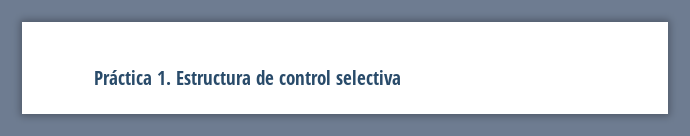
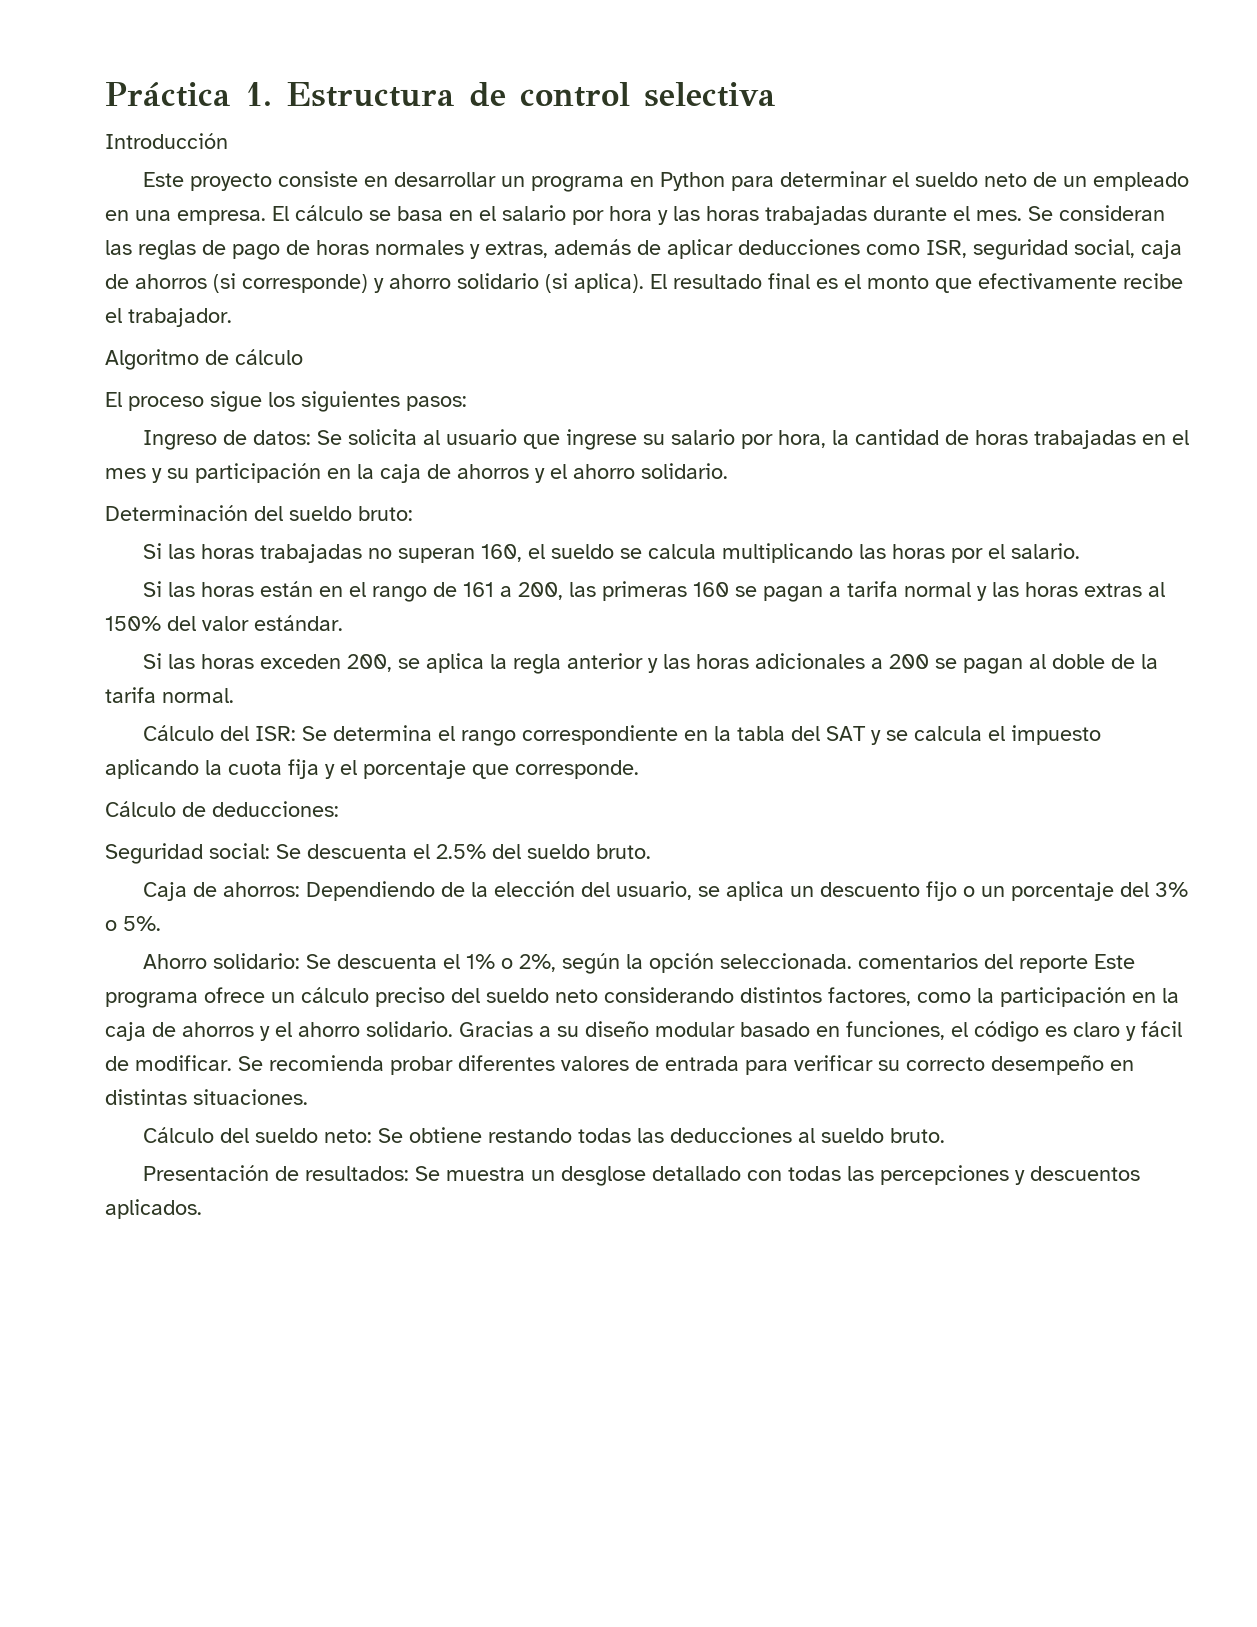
+ Introducción
+ Este proyecto consiste en desarrollar un programa en Python para determinar el sueldo neto de un empleado en una empresa. El cálculo se basa en el salario por hora y las horas trabajadas durante el mes. Se consideran las reglas de pago de horas normales y extras, además de aplicar deducciones como ISR, seguridad social, caja de ahorros (si corresponde) y ahorro solidario (si aplica). El resultado final es el monto que efectivamente recibe el trabajador.
+ Algoritmo de cálculo
+ El proceso sigue los siguientes pasos:
+ Ingreso de datos: Se solicita al usuario que ingrese su salario por hora, la cantidad de horas trabajadas en el mes y su participación en la caja de ahorros y el ahorro solidario.
+ Determinación del sueldo bruto:
+ Si las horas trabajadas no superan 160, el sueldo se calcula multiplicando las horas por el salario.
+ Si las horas están en el rango de 161 a 200, las primeras 160 se pagan a tarifa normal y las horas extras al 150% del valor estándar.
+ Si las horas exceden 200, se aplica la regla anterior y las horas adicionales a 200 se pagan al doble de la tarifa normal.
+ Cálculo del ISR: Se determina el rango correspondiente en la tabla del SAT y se calcula el impuesto aplicando la cuota fija y el porcentaje que corresponde.
+ Cálculo de deducciones:
+ Seguridad social: Se descuenta el 2.5% del sueldo bruto.
+ Caja de ahorros: Dependiendo de la elección del usuario, se aplica un descuento fijo o un porcentaje del 3% o 5%.
+ Ahorro solidario: Se descuenta el 1% o 2%, según la opción seleccionada. comentarios del reporte Este programa ofrece un cálculo preciso del sueldo neto considerando distintos factores, como la participación en la caja de ahorros y el ahorro solidario. Gracias a su diseño modular basado en funciones, el código es claro y fácil de modificar. Se recomienda probar diferentes valores de entrada para verificar su correcto desempeño en distintas situaciones.
+ Cálculo del sueldo neto: Se obtiene restando todas las deducciones al sueldo bruto.
+ Presentación de resultados: Se muestra un desglose detallado con todas las percepciones y descuentos aplicados.

